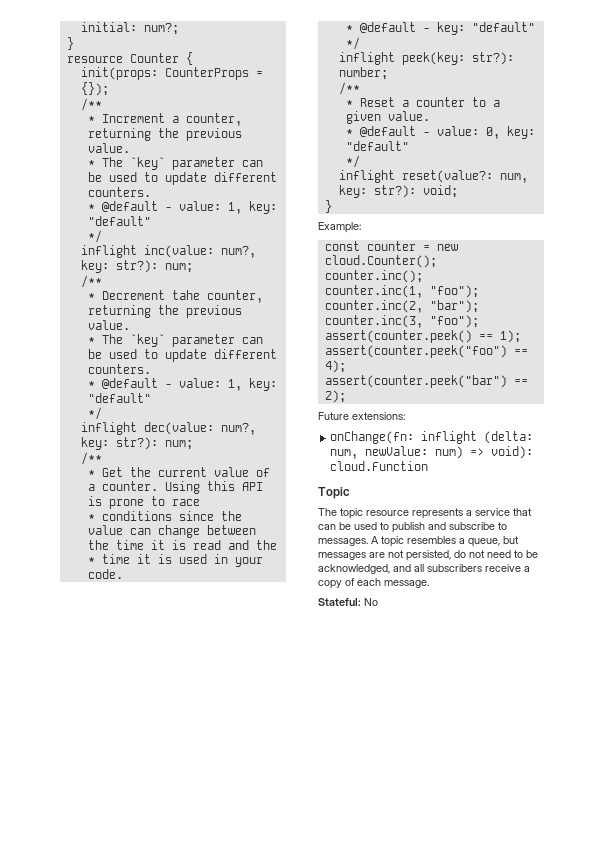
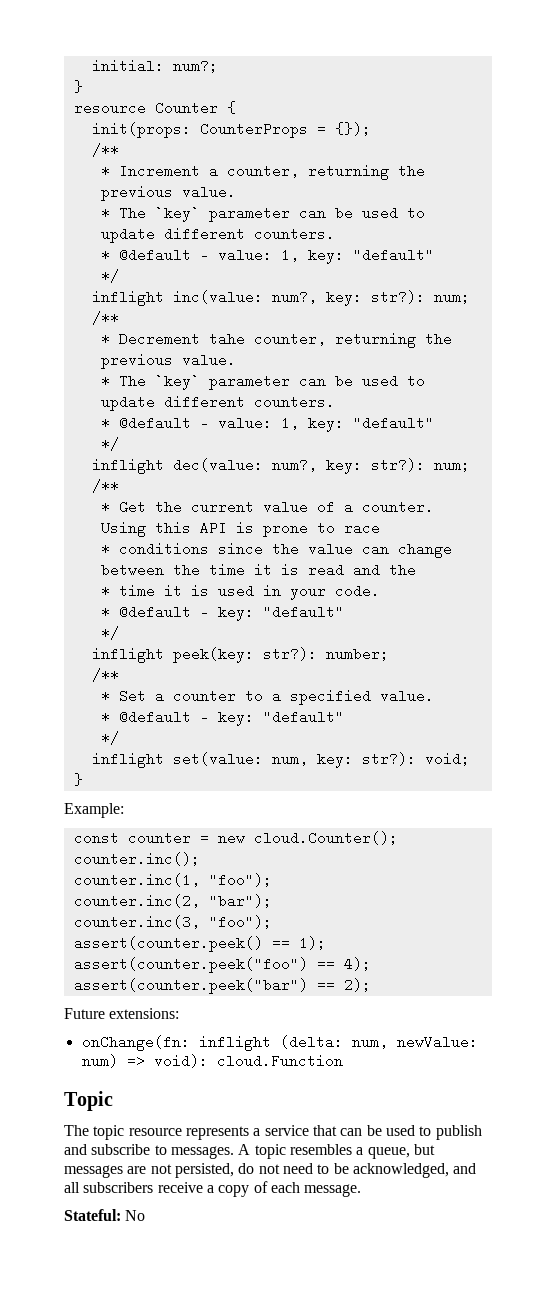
- * Reset a counter to a given value.
- * @default - value: 0, key: "default"
+ * Set a counter to a specified value.
+ * @default - key: "default"
  */
- inflight reset(value?: num, key: str?): void;
+ inflight set(value: num, key: str?): void;

